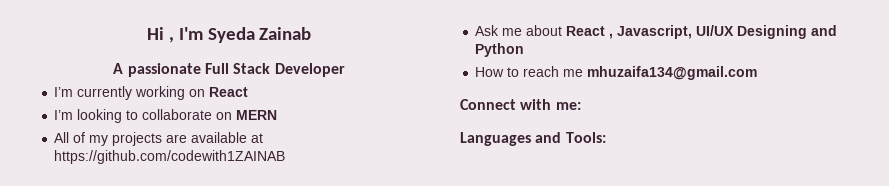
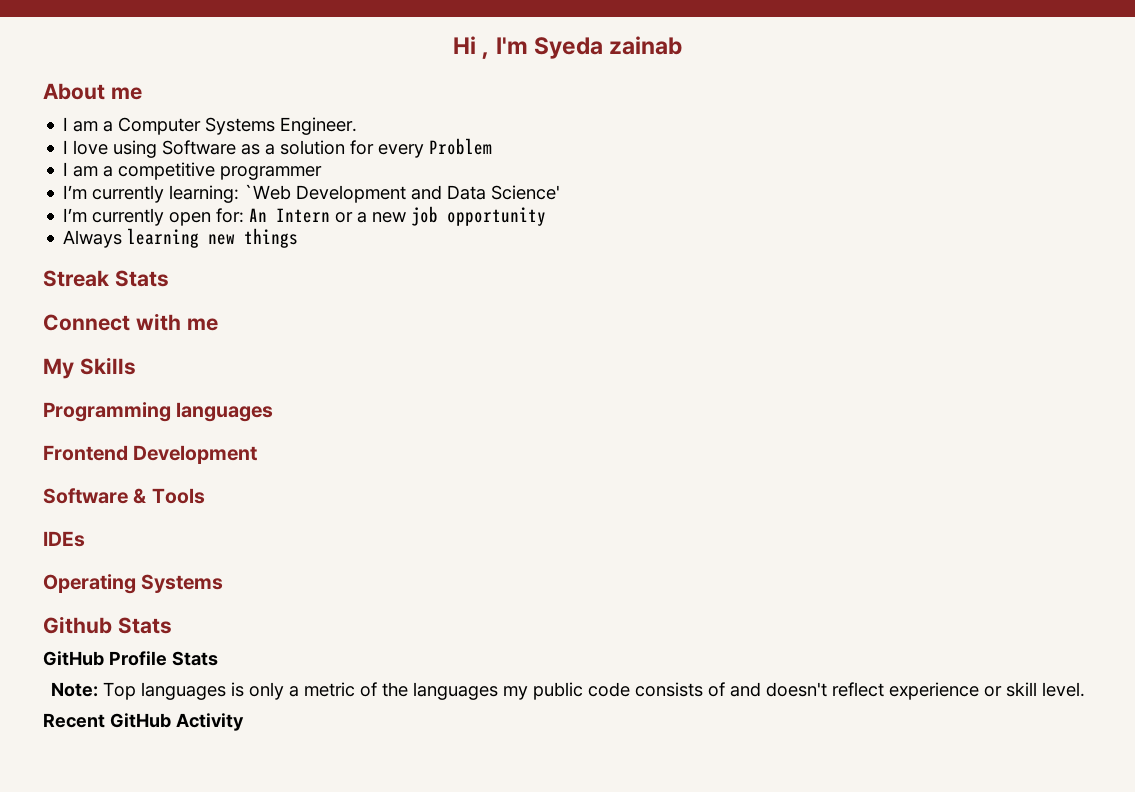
- Hi , I'm Syeda Zainab
- A passionate Full Stack Developer
- I’m currently working on React
- I’m looking to collaborate on MERN
- All of my projects are available at https://github.com/codewith1ZAINAB
- Ask me about React , Javascript, UI/UX Designing and Python
- How to reach me mhuzaifa134@gmail.com
- Connect with me:
- Languages and Tools:
+ Hi , I'm Syeda zainab
+ About me
+ I am a Computer Systems Engineer.
+ I love using Software as a solution for every Problem
+ I am a competitive programmer
+ I’m currently learning: `Web Development and Data Science'
+ I’m currently open for: An Intern or a new job opportunity
+ Always learning new things
+ Streak Stats
+ Connect with me
+ My Skills
+ Programming languages
+ Frontend Development
+ Software & Tools
+ IDEs
+ Operating Systems
+ Github Stats
+ GitHub Profile Stats
+ Note: Top languages is only a metric of the languages my public code consists of and doesn't reflect experience or skill level.
+ Recent GitHub Activity

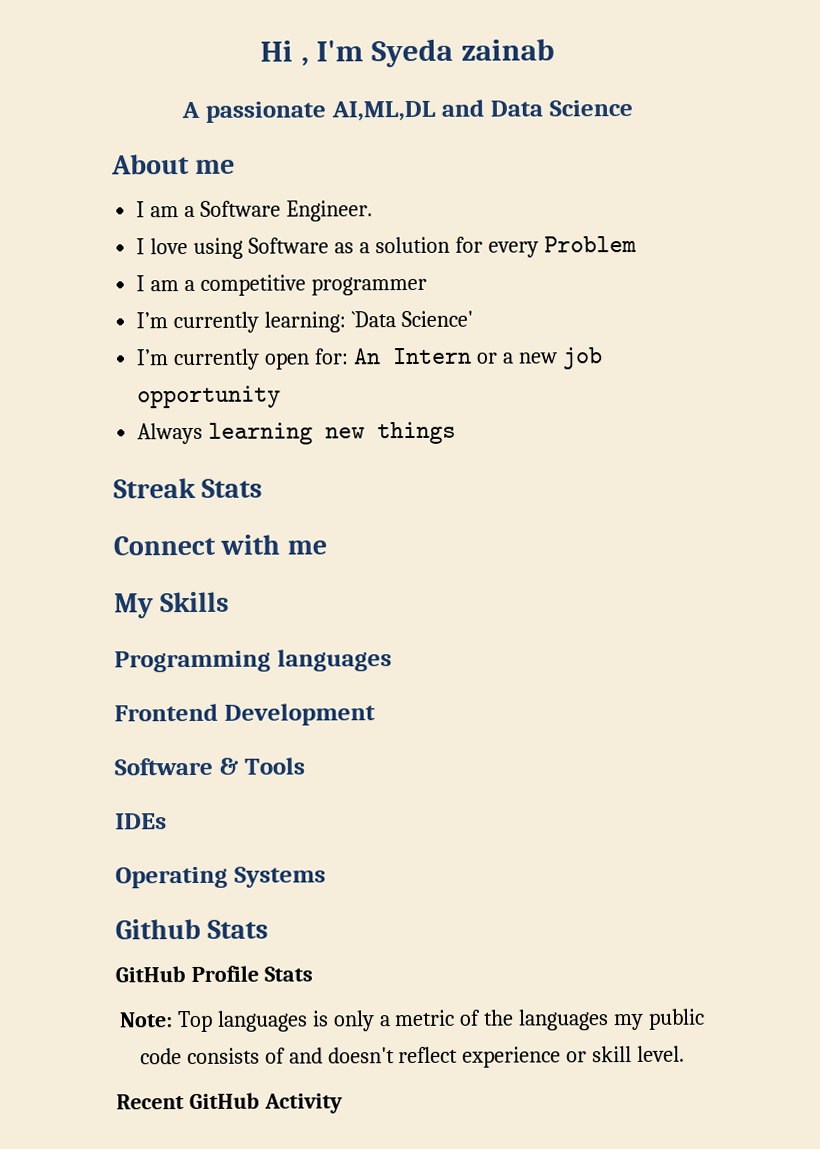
+ A passionate AI,ML,DL and Data Science
- I am a Computer Systems Engineer.
+ I am a Software Engineer.
- I’m currently learning: `Web Development and Data Science'
+ I’m currently learning: `Data Science'

